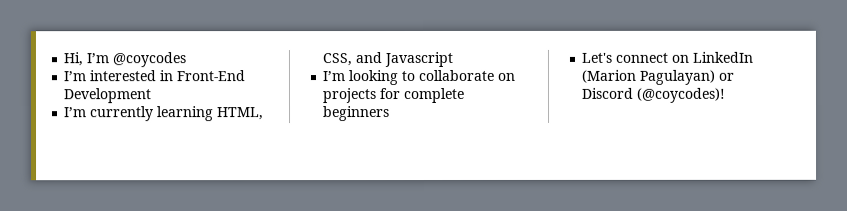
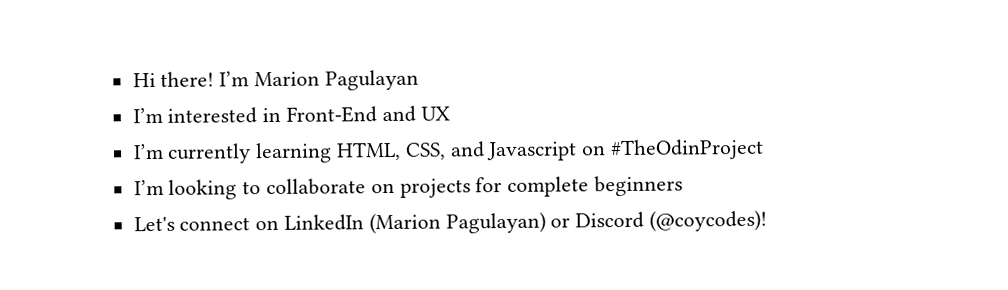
- Hi, I’m @coycodes
+ Hi there! I’m Marion Pagulayan
- I’m interested in Front-End Development
+ I’m interested in Front-End and UX
- I’m currently learning HTML, CSS, and Javascript
+ I’m currently learning HTML, CSS, and Javascript on #TheOdinProject

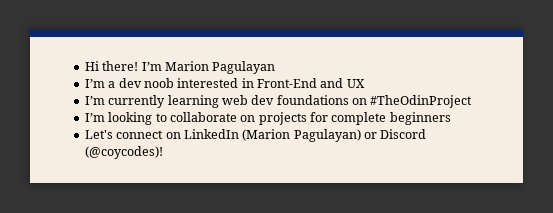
- I’m interested in Front-End and UX
+ I’m a dev noob interested in Front-End and UX
- I’m currently learning HTML, CSS, and Javascript on #TheOdinProject
+ I’m currently learning web dev foundations on #TheOdinProject

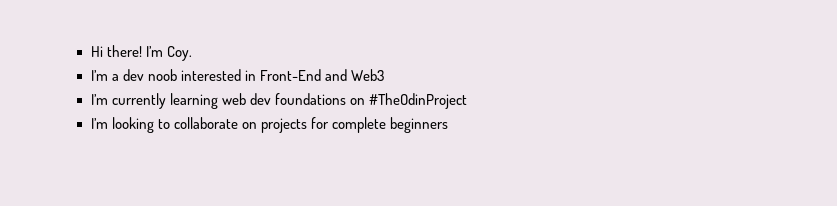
- I’m Marion Pagulayan
+ I’m Coy.
- I’m a dev noob interested in Front-End and UX
+ I’m a dev noob interested in Front-End and Web3
- Let's connect on LinkedIn (Marion Pagulayan) or Discord (@coycodes)!

